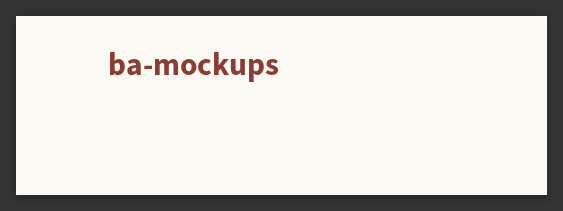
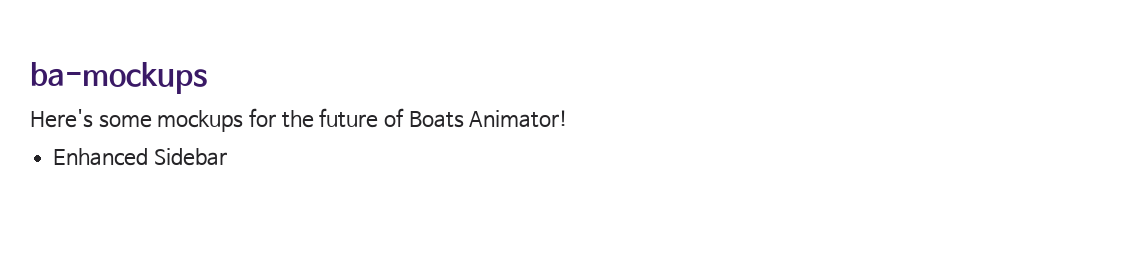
+ Here's some mockups for the future of Boats Animator!
+ Enhanced Sidebar

